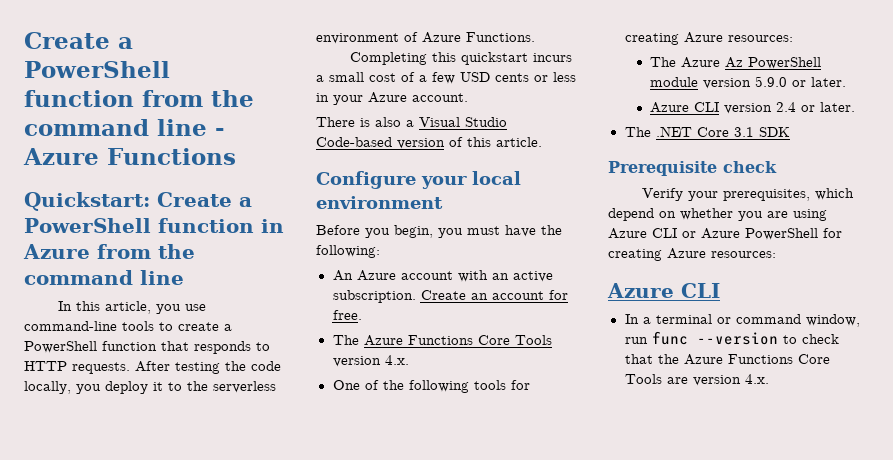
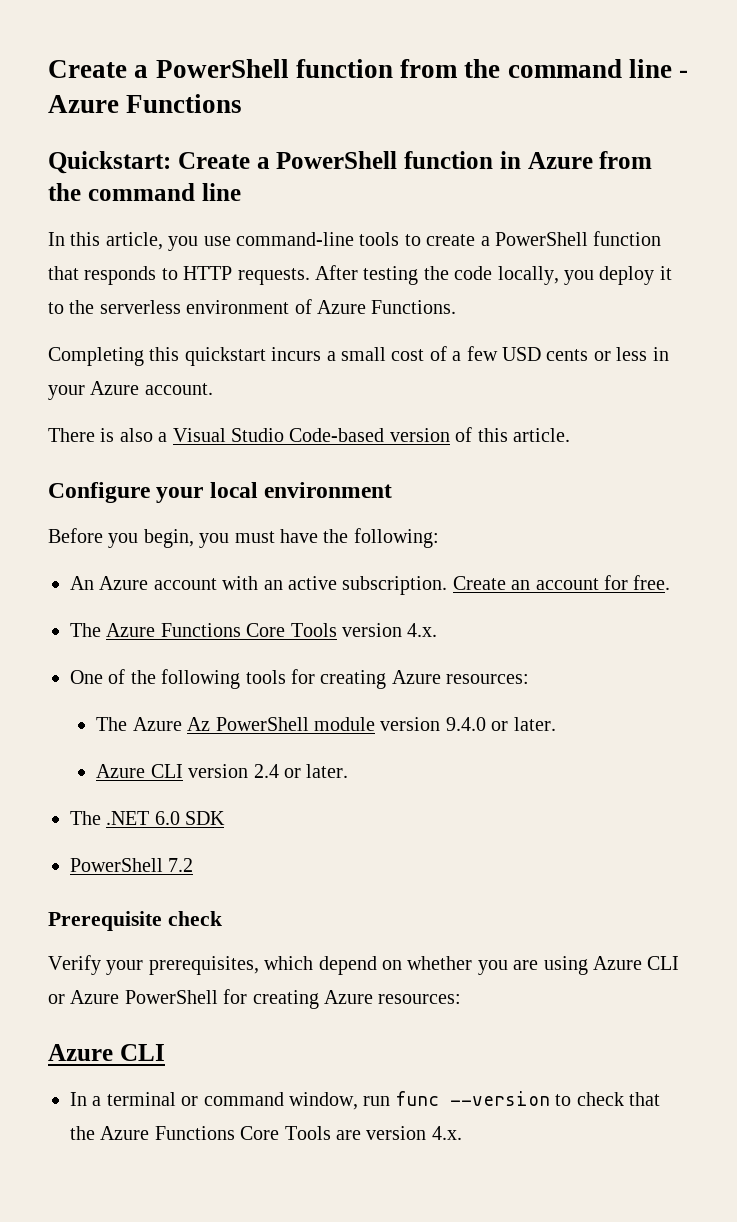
- The Azure Az PowerShell module version 5.9.0 or later.
+ The Azure Az PowerShell module version 9.4.0 or later.
- The .NET Core 3.1 SDK
+ The .NET 6.0 SDK
+ PowerShell 7.2

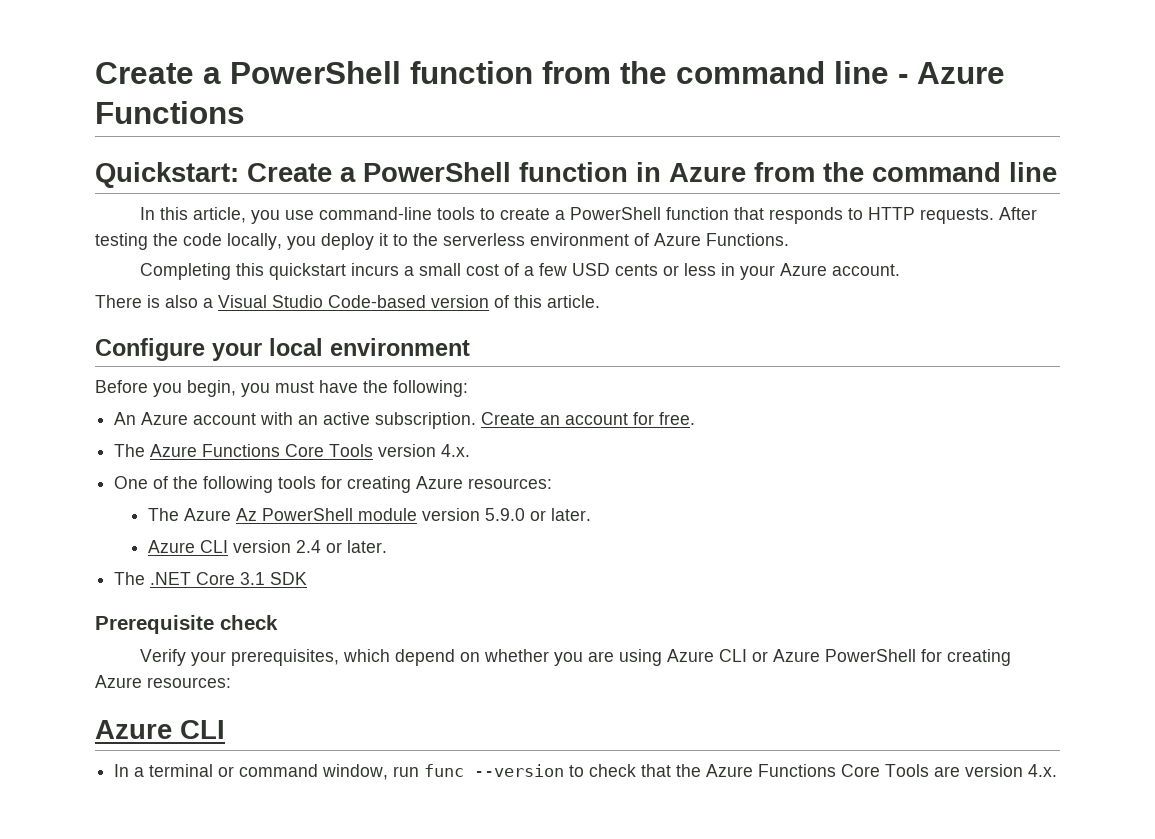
- The Azure Az PowerShell module version 9.4.0 or later.
+ The Azure Az PowerShell module version 5.9.0 or later.
- The .NET 6.0 SDK
+ The .NET Core 3.1 SDK
- PowerShell 7.2

